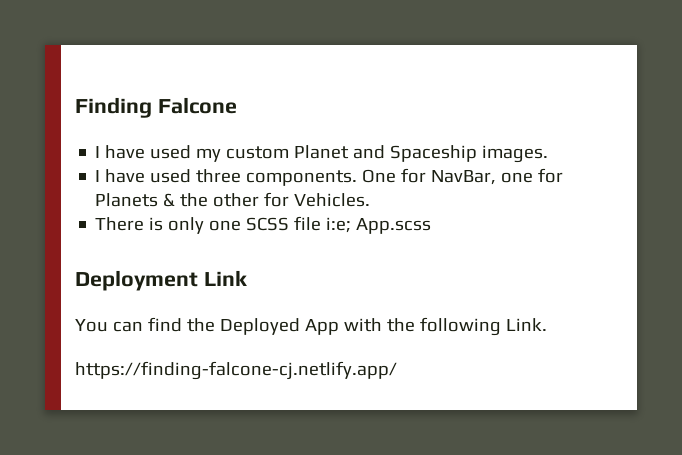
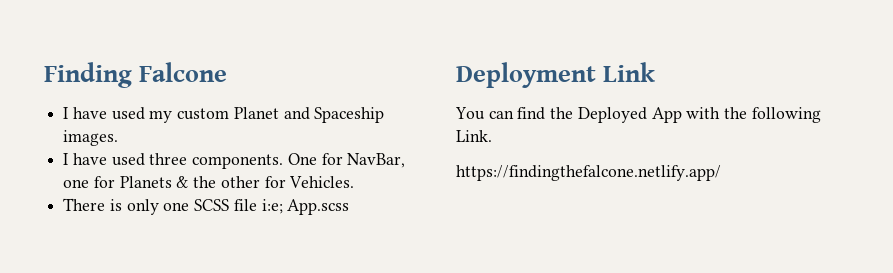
- https://finding-falcone-cj.netlify.app/
+ https://findingthefalcone.netlify.app/

